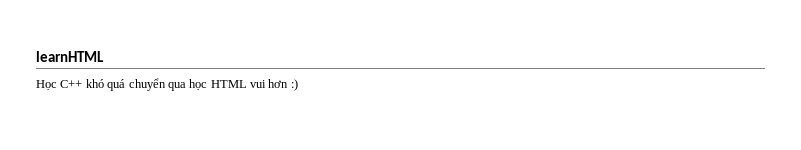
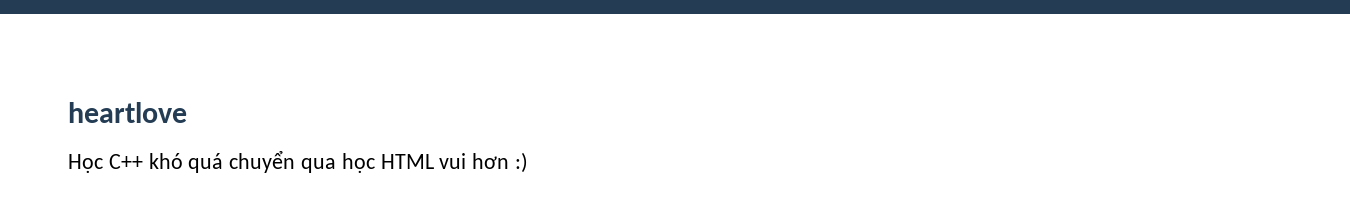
- learnHTML
+ heartlove

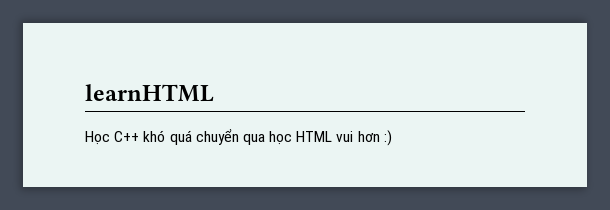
- heartlove
+ learnHTML

